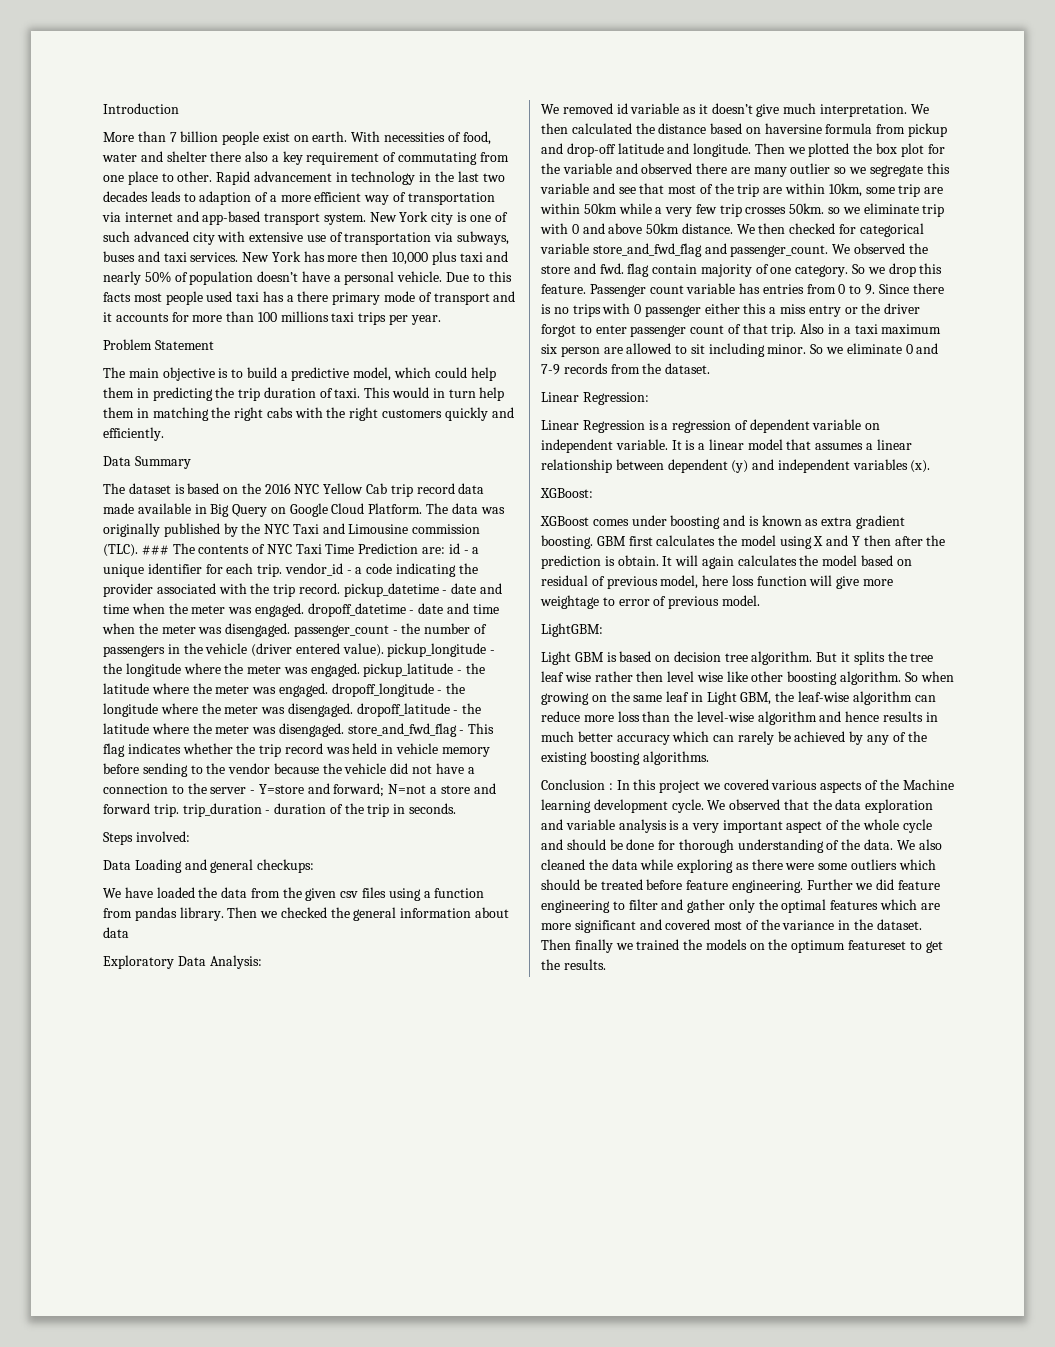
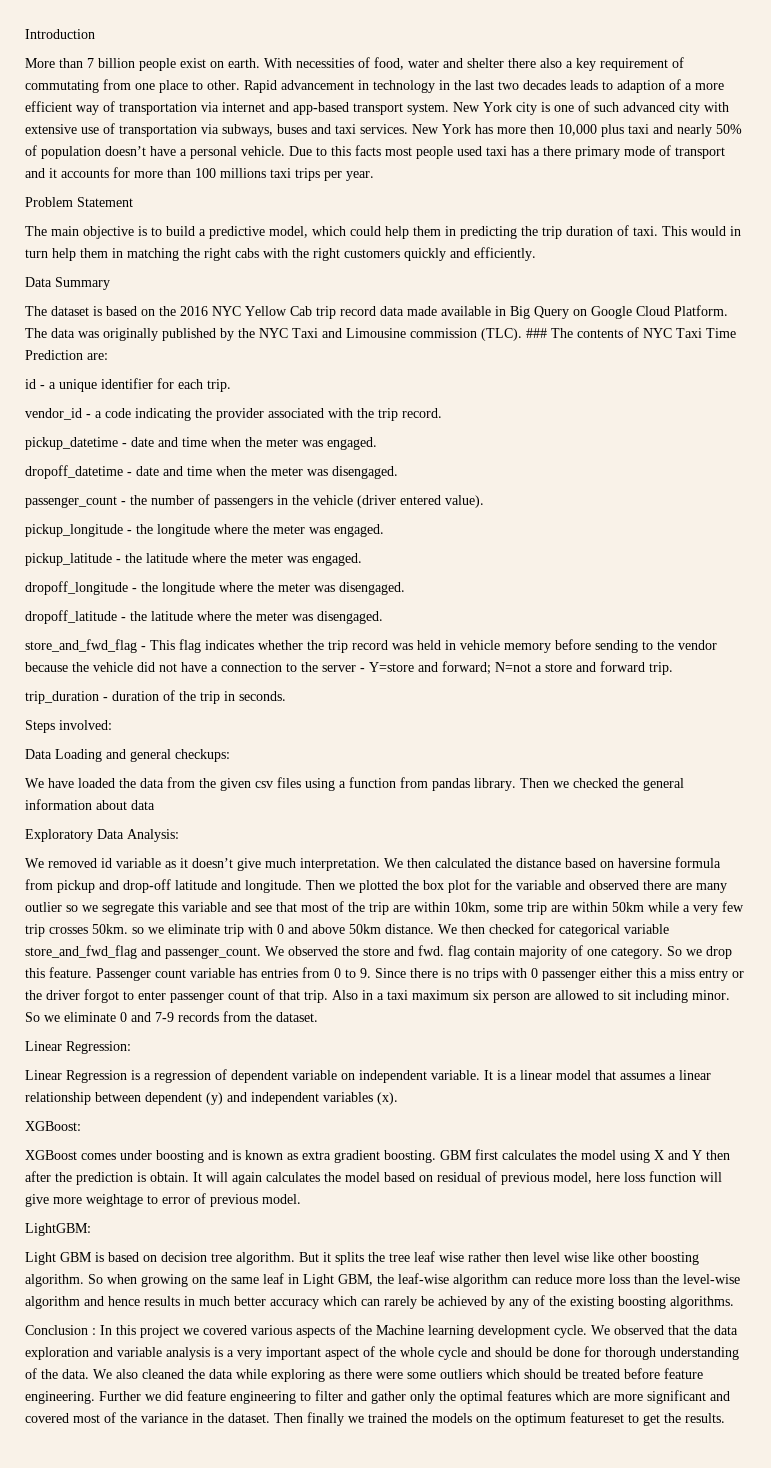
- ### The contents of NYC Taxi Time Prediction are: id - a unique identifier for each trip. vendor_id - a code indicating the provider associated with the trip record. pickup_datetime - date and time when the meter was engaged. dropoff_datetime - date and time when the meter was disengaged. passenger_count - the number of passengers in the vehicle (driver entered value). pickup_longitude - the longitude where the meter was engaged. pickup_latitude - the latitude where the meter was engaged. dropoff_longitude - the longitude where the meter was disengaged. dropoff_latitude - the latitude where the meter was disengaged. store_and_fwd_flag - This flag indicates whether the trip record was held in vehicle memory before sending to the vendor because the vehicle did not have a connection to the server - Y=store and forward;
+ ### The contents of NYC Taxi Time Prediction are:
+ id - a unique identifier for each trip.
+ vendor_id - a code indicating the provider associated with the trip record.
+ pickup_datetime - date and time when the meter was engaged.
+ dropoff_datetime - date and time when the meter was disengaged.
+ passenger_count - the number of passengers in the vehicle (driver entered value).
+ pickup_longitude - the longitude where the meter was engaged.
+ pickup_latitude - the latitude where the meter was engaged.
+ dropoff_longitude - the longitude where the meter was disengaged.
+ dropoff_latitude - the latitude where the meter was disengaged.
+ store_and_fwd_flag - This flag indicates whether the trip record was held in vehicle memory before sending to the vendor because the vehicle did not have a connection to the server - Y=store and forward;
- N=not a store and forward trip. trip_duration - duration of the trip in seconds.
+ N=not a store and forward trip.
+ trip_duration - duration of the trip in seconds.

